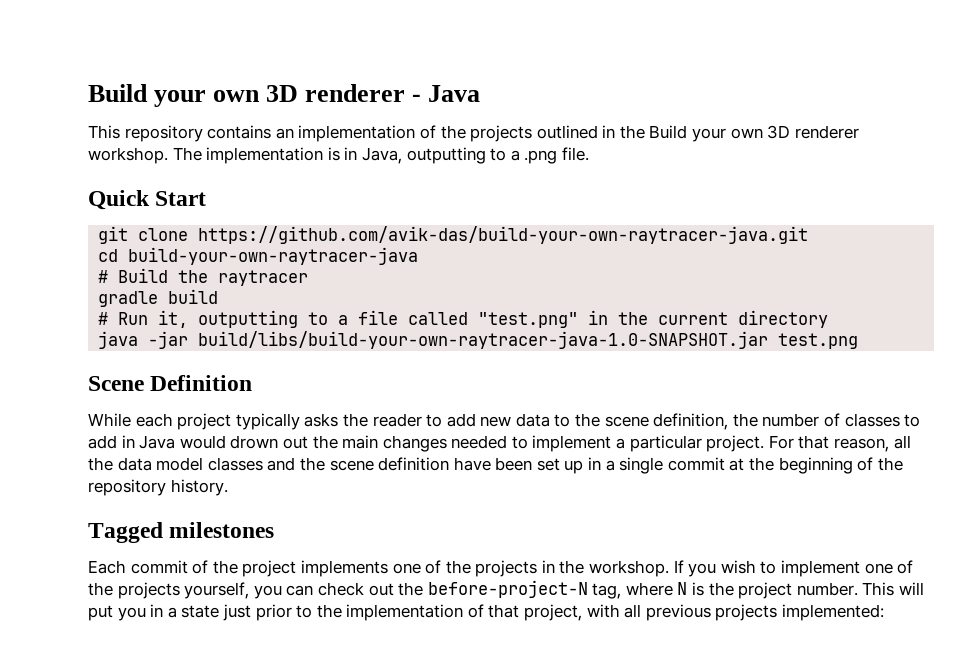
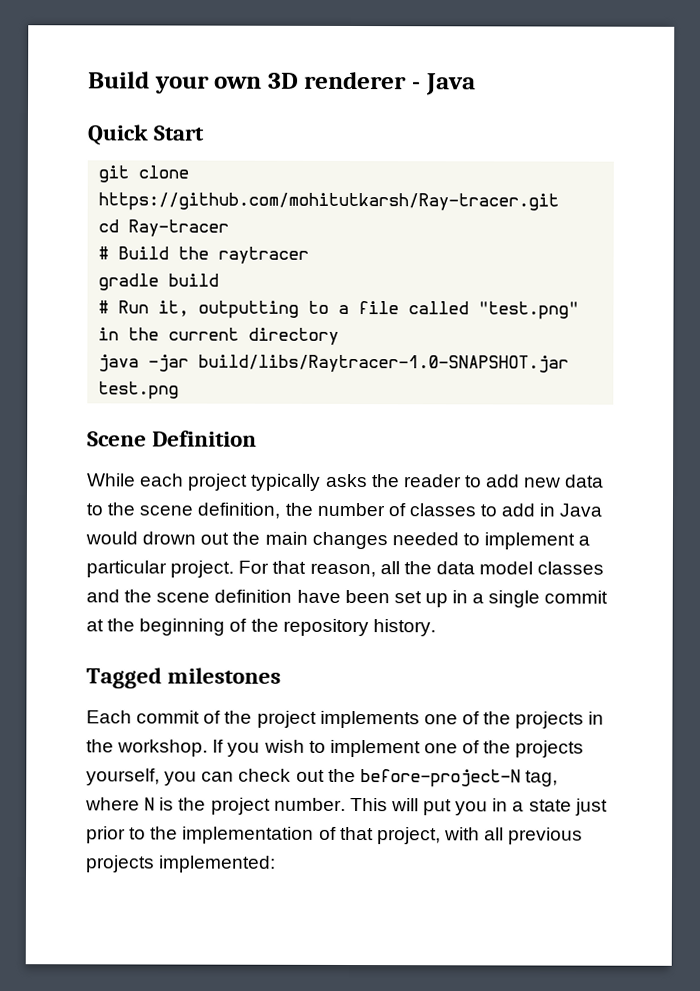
- This repository contains an implementation of the projects outlined in the Build your own 3D renderer workshop. The implementation is in Java, outputting to a .png file.
- git clone https://github.com/avik-das/build-your-own-raytracer-java.git
+ git clone https://github.com/mohitutkarsh/Ray-tracer.git
- cd build-your-own-raytracer-java
+ cd Ray-tracer
- java -jar build/libs/build-your-own-raytracer-java-1.0-SNAPSHOT.jar test.png
+ java -jar build/libs/Raytracer-1.0-SNAPSHOT.jar test.png

